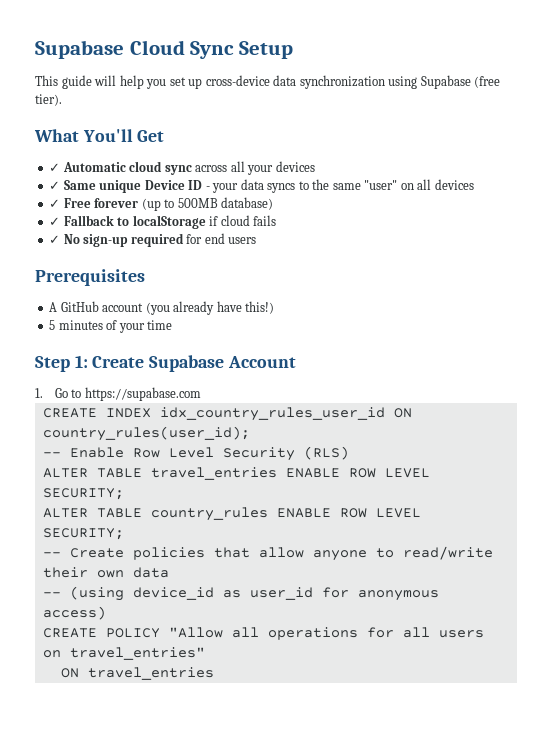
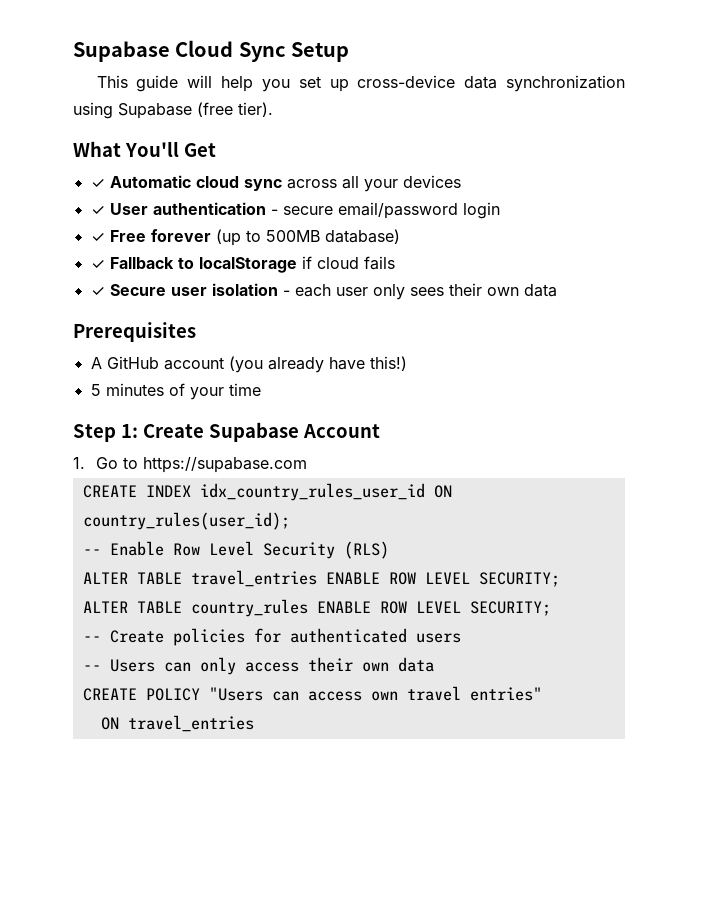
- ✓ Same unique Device ID - your data syncs to the same "user" on all devices
+ ✓ User authentication - secure email/password login
- ✓ No sign-up required for end users
+ ✓ Secure user isolation - each user only sees their own data
- -- Create policies that allow anyone to read/write their own data
- -- (using device_id as user_id for anonymous access)
- CREATE POLICY "Allow all operations for all users on travel_entries"
+ -- Create policies for authenticated users
+ -- Users can only access their own data
+ CREATE POLICY "Users can access own travel entries"

